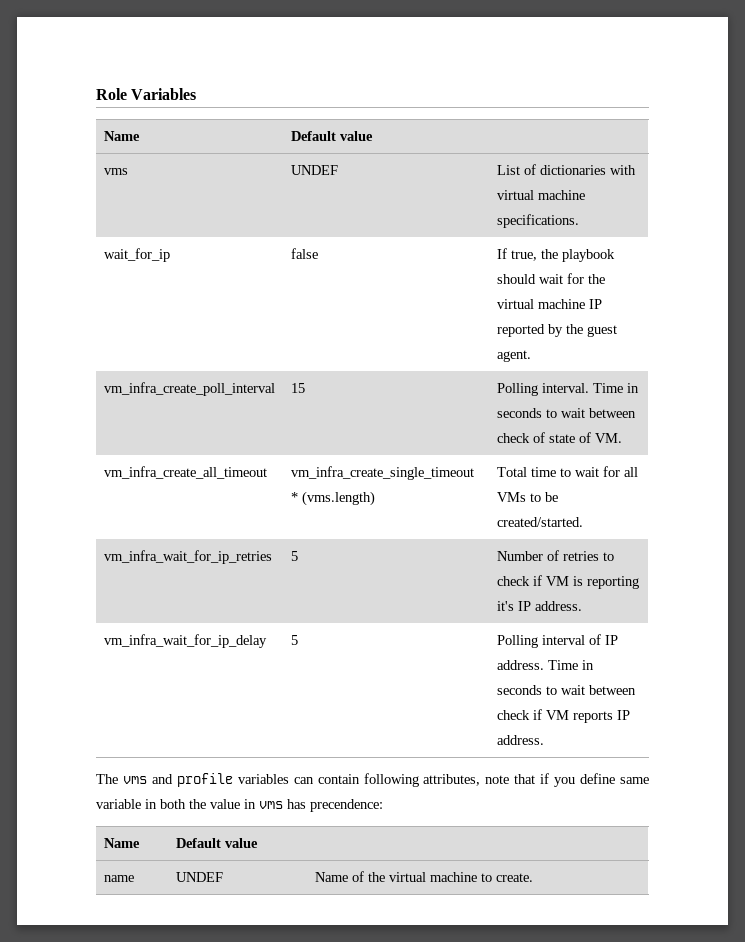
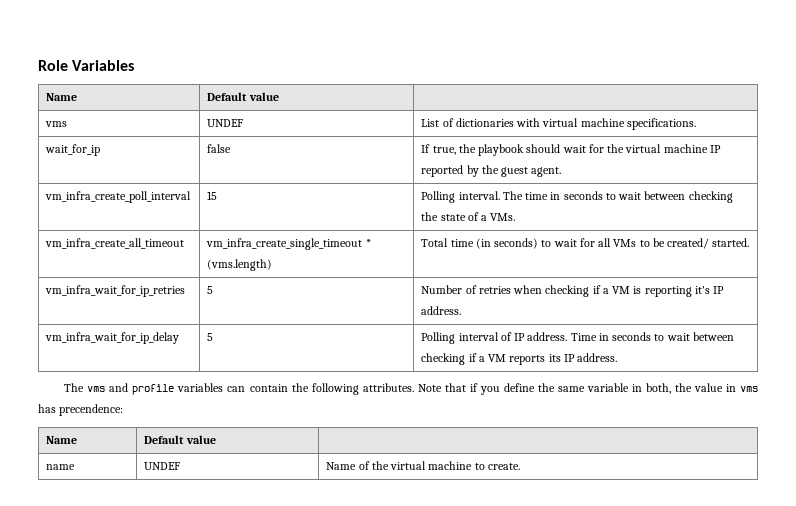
- vm_infra_create_poll_interval | 15 | Polling interval. Time in seconds to wait between check of state of VM.
+ vm_infra_create_poll_interval | 15 | Polling interval. The time in seconds to wait between checking the state of a VMs.
- vm_infra_create_all_timeout | vm_infra_create_single_timeout * (vms.length) | Total time to wait for all VMs to be created/started.
+ vm_infra_create_all_timeout | vm_infra_create_single_timeout * (vms.length) | Total time (in seconds) to wait for all VMs to be created/ started.
- vm_infra_wait_for_ip_retries | 5 | Number of retries to check if VM is reporting it's IP address.
+ vm_infra_wait_for_ip_retries | 5 | Number of retries when checking if a VM is reporting it's IP address.
- vm_infra_wait_for_ip_delay | 5 | Polling interval of IP address. Time in seconds to wait between check if VM reports IP address.
+ vm_infra_wait_for_ip_delay | 5 | Polling interval of IP address. Time in seconds to wait between checking if a VM reports its IP address.
- The vms and profile variables can contain following attributes, note that if you define same variable in both the value in vms has precendence:
+ The vms and profile variables can contain the following attributes. Note that if you define the same variable in both, the value in vms has precendence:

